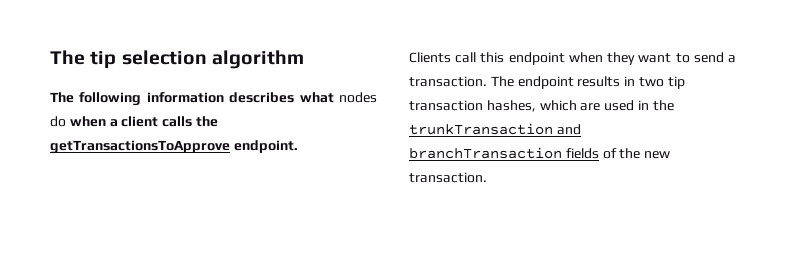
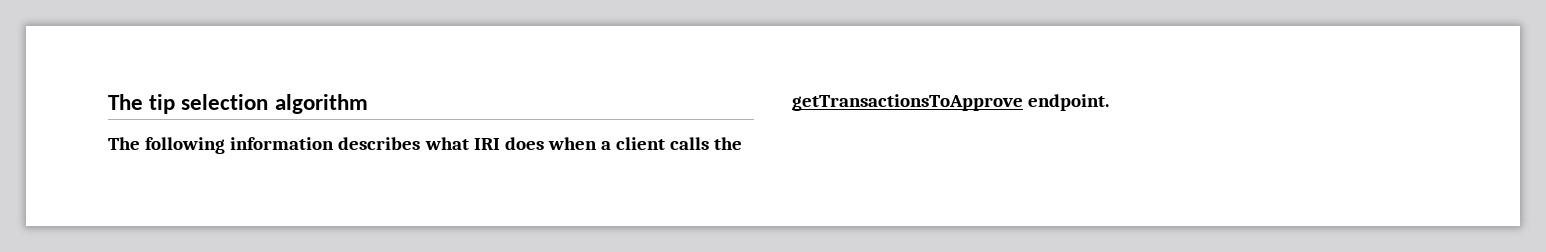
- The following information describes what nodes do when a client calls the getTransactionsToApprove endpoint.
+ The following information describes what IRI does when a client calls the getTransactionsToApprove endpoint.
- Clients call this endpoint when they want to send a transaction. The endpoint results in two tip transaction hashes, which are used in the trunkTransaction and branchTransaction fields of the new transaction.

